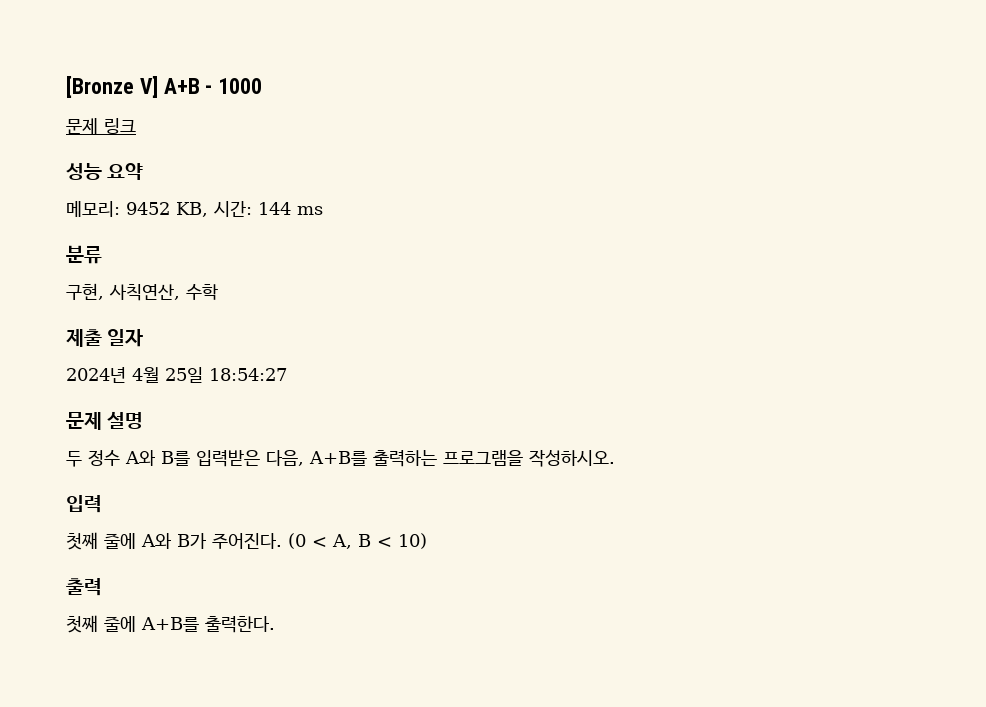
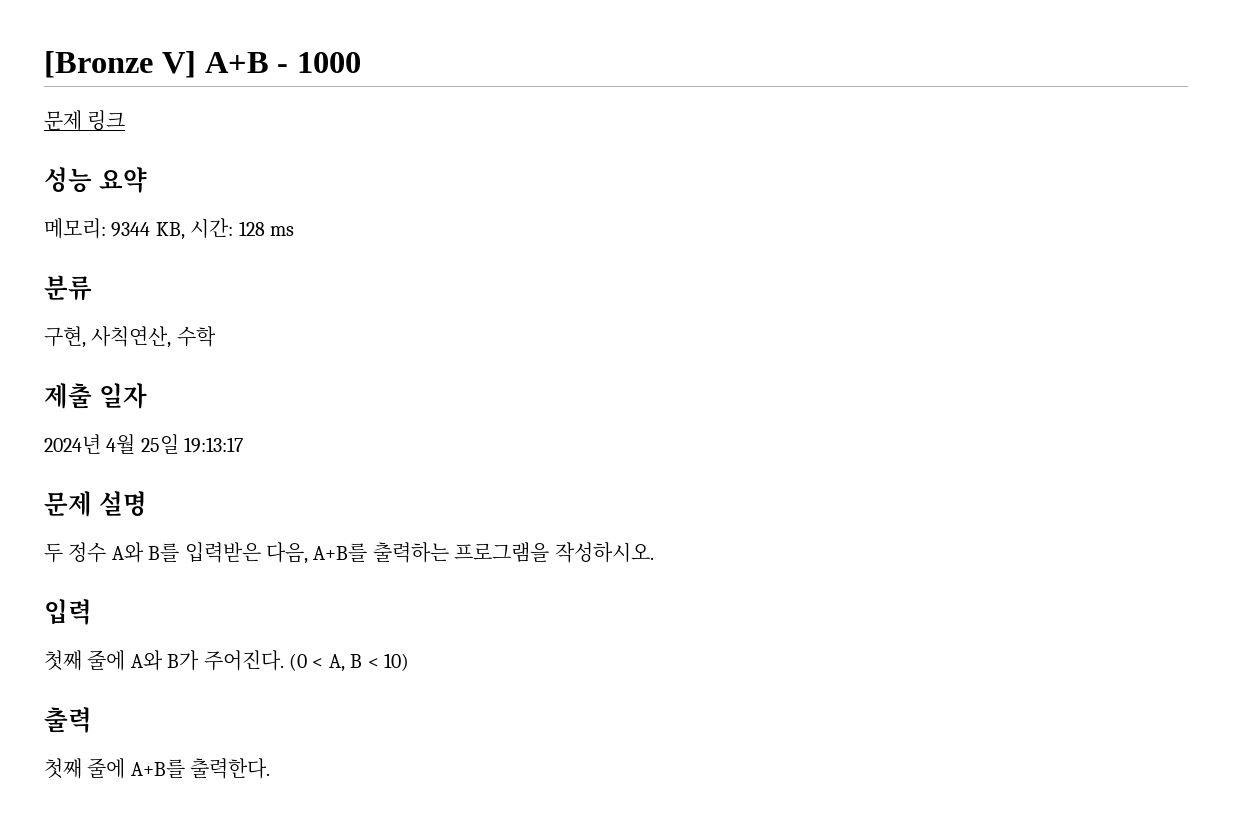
- 메모리: 9452 KB, 시간: 144 ms
+ 메모리: 9344 KB, 시간: 128 ms
- 2024년 4월 25일 18:54:27
+ 2024년 4월 25일 19:13:17

